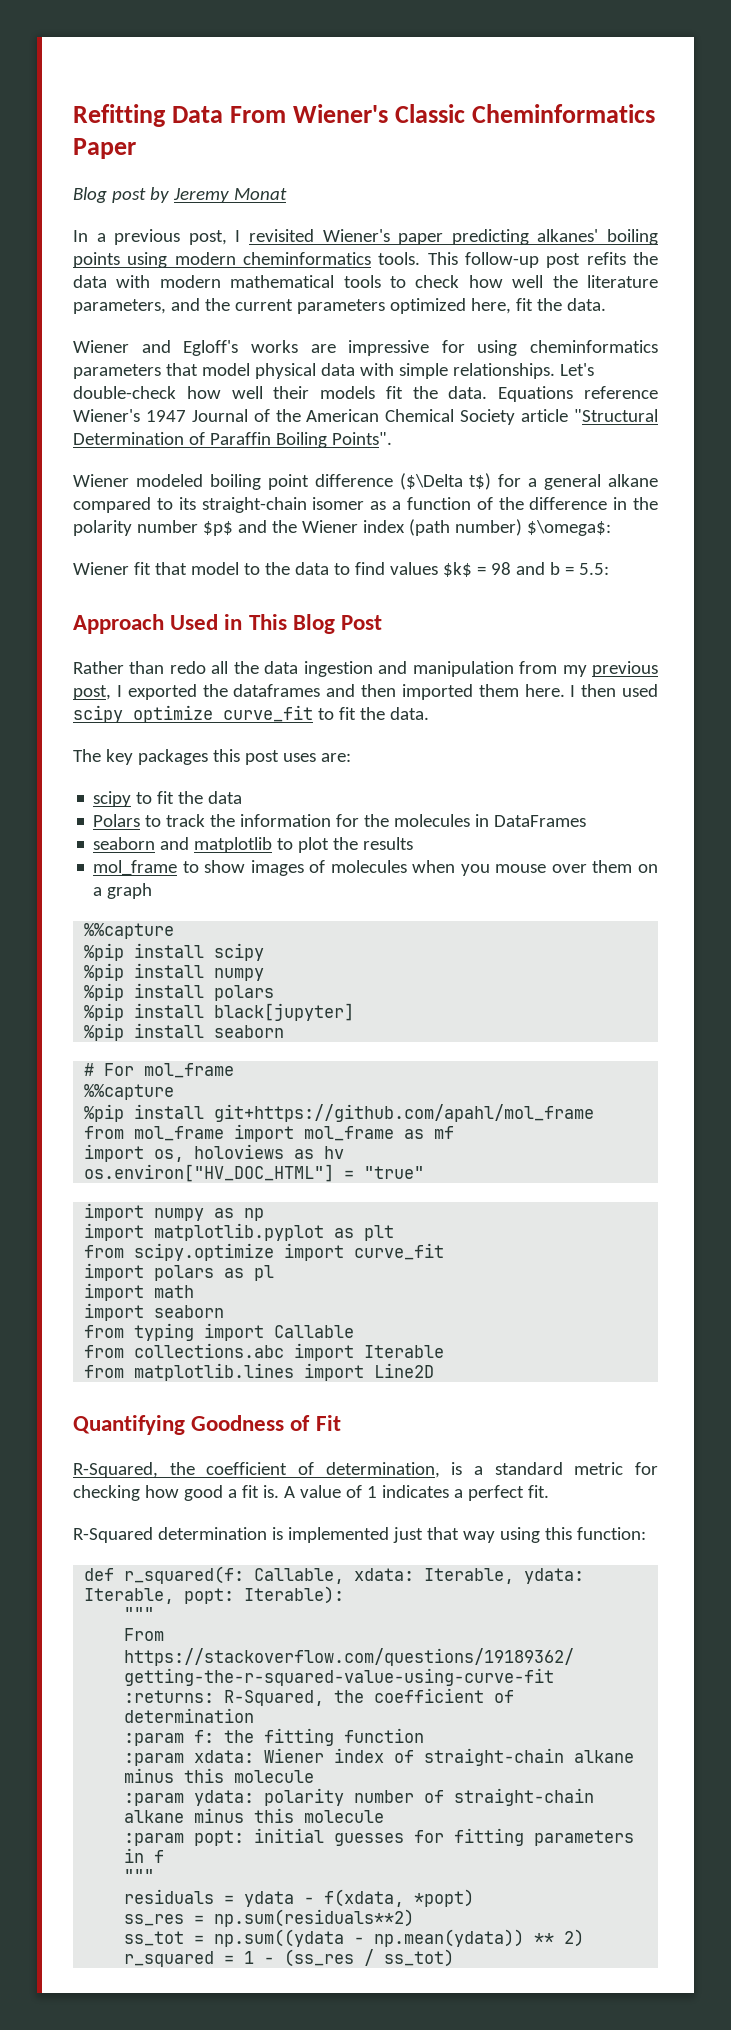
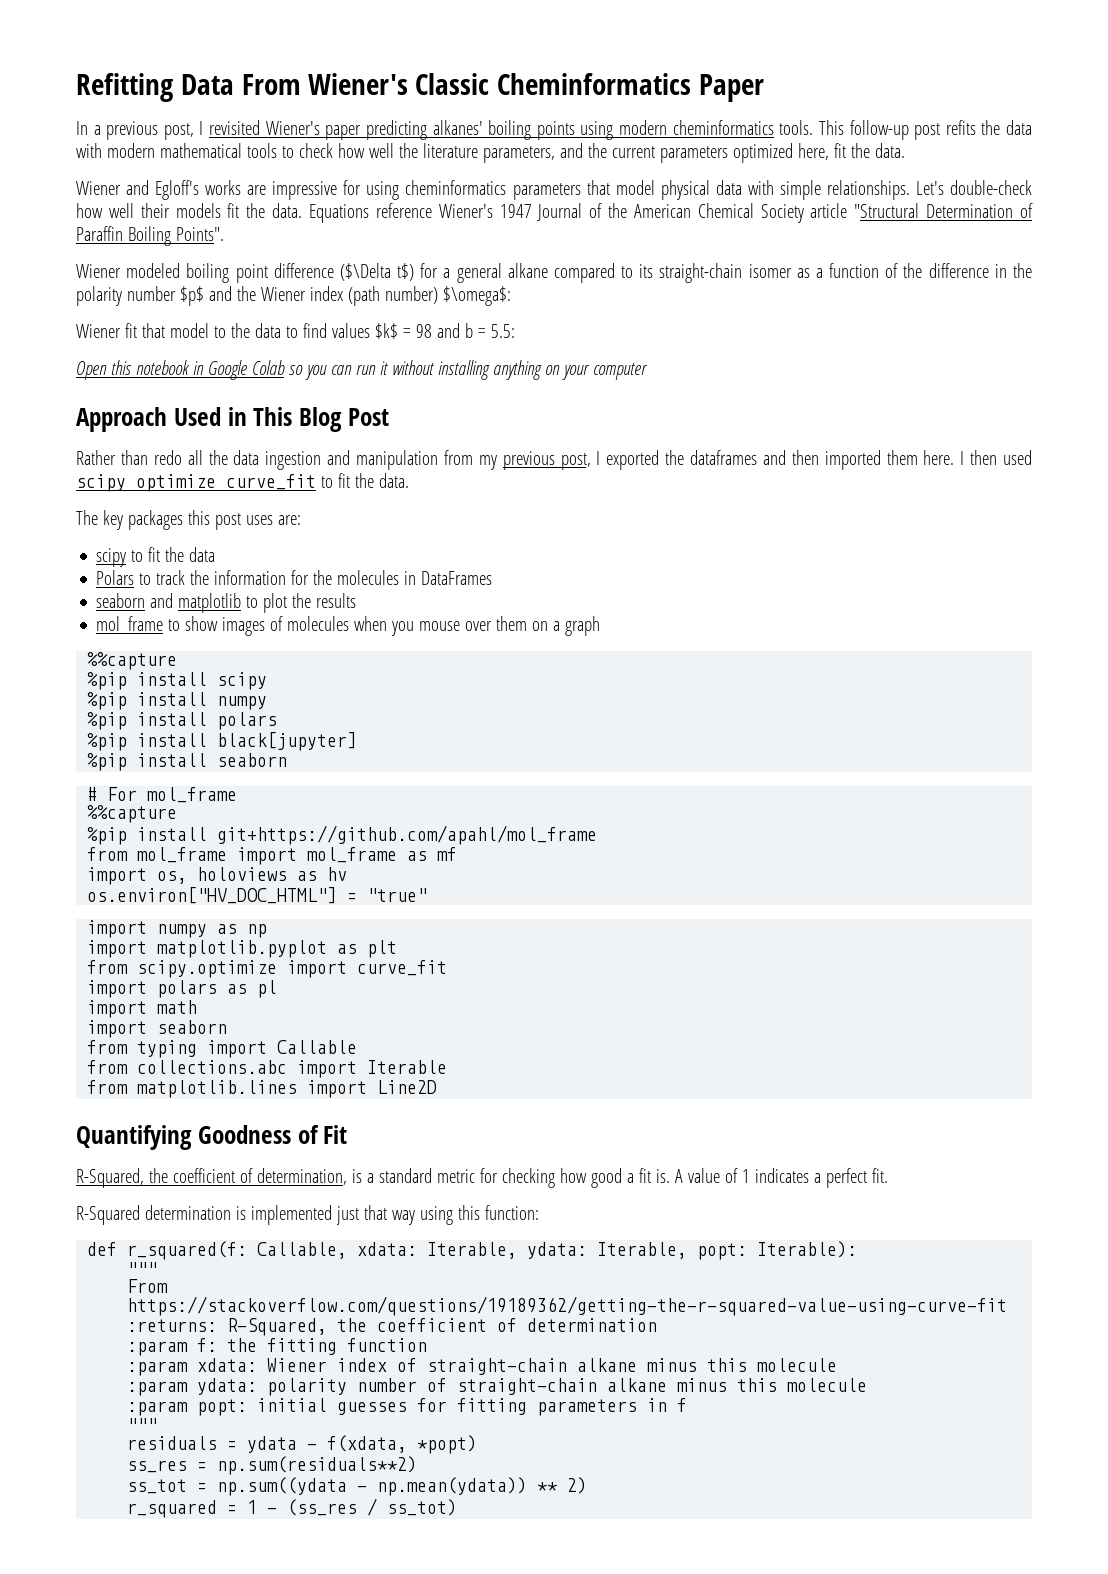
- Blog post by Jeremy Monat
+ Open this notebook in Google Colab so you can run it without installing anything on your computer

